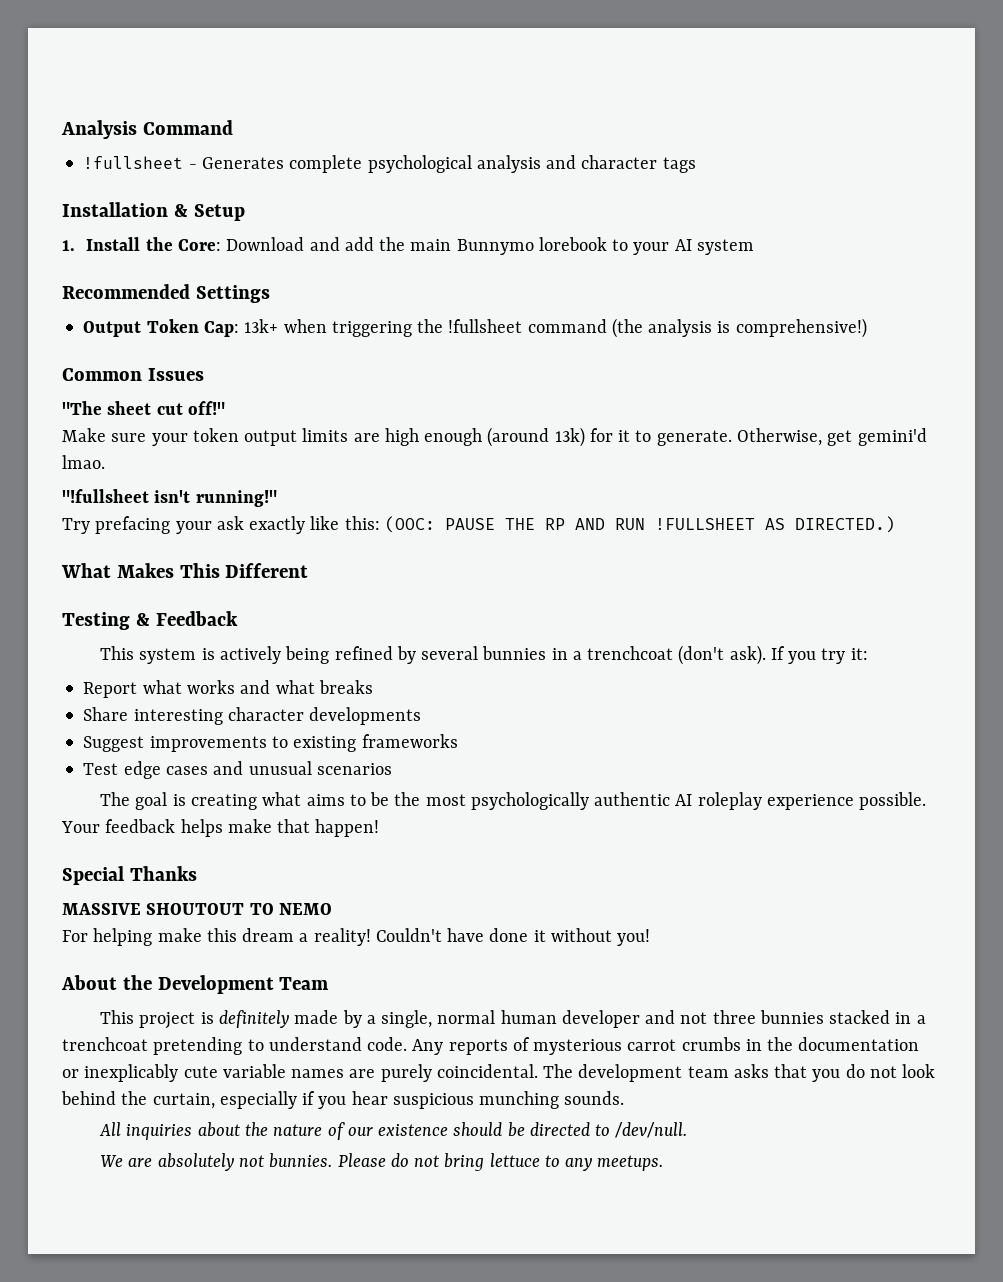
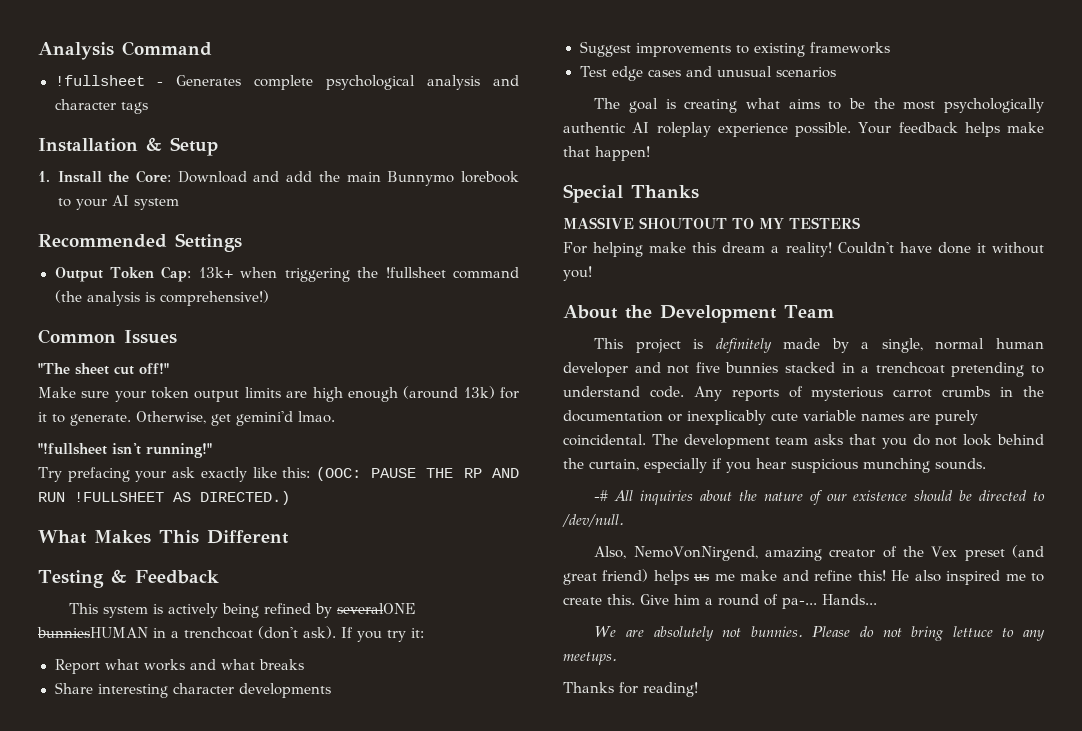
- This system is actively being refined by several bunnies in a trenchcoat (don't ask).
+ This system is actively being refined by severalONE bunniesHUMAN in a trenchcoat (don't ask).
- MASSIVE SHOUTOUT TO NEMO
+ MASSIVE SHOUTOUT TO MY TESTERS
- This project is definitely made by a single, normal human developer and not three bunnies stacked in a trenchcoat pretending to understand code.
+ This project is definitely made by a single, normal human developer and not five bunnies stacked in a trenchcoat pretending to understand code.
- All inquiries about the nature of our existence should be directed to /dev/null.
+ -# All inquiries about the nature of our existence should be directed to /dev/null.
+ Also, NemoVonNirgend, amazing creator of the Vex preset (and great friend) helps us me make and refine this! He also inspired me to create this. Give him a round of pa-... Hands...
+ Thanks for reading!

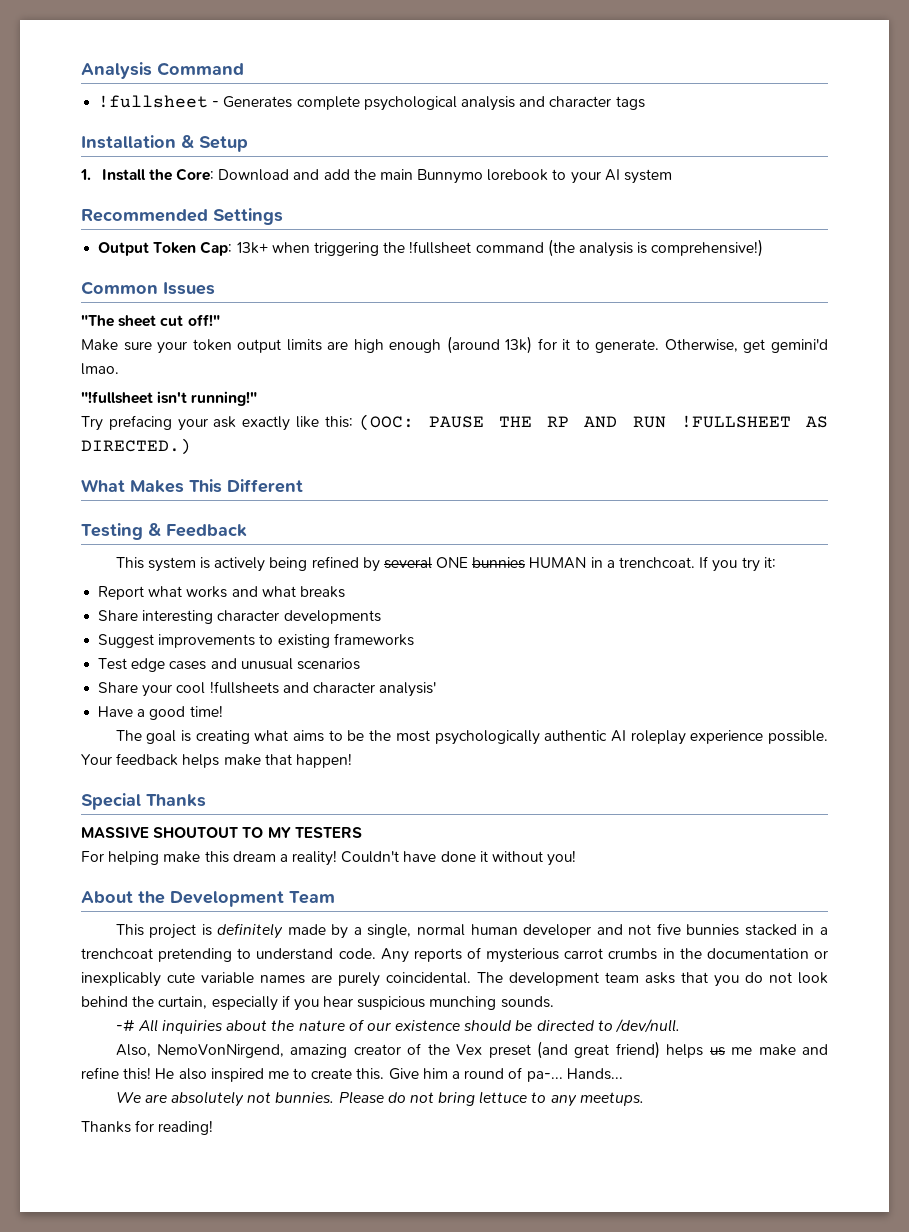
- This system is actively being refined by severalONE bunniesHUMAN in a trenchcoat (don't ask).
+ This system is actively being refined by several ONE bunnies HUMAN in a trenchcoat.
+ Share your cool !fullsheets and character analysis'
+ Have a good time!

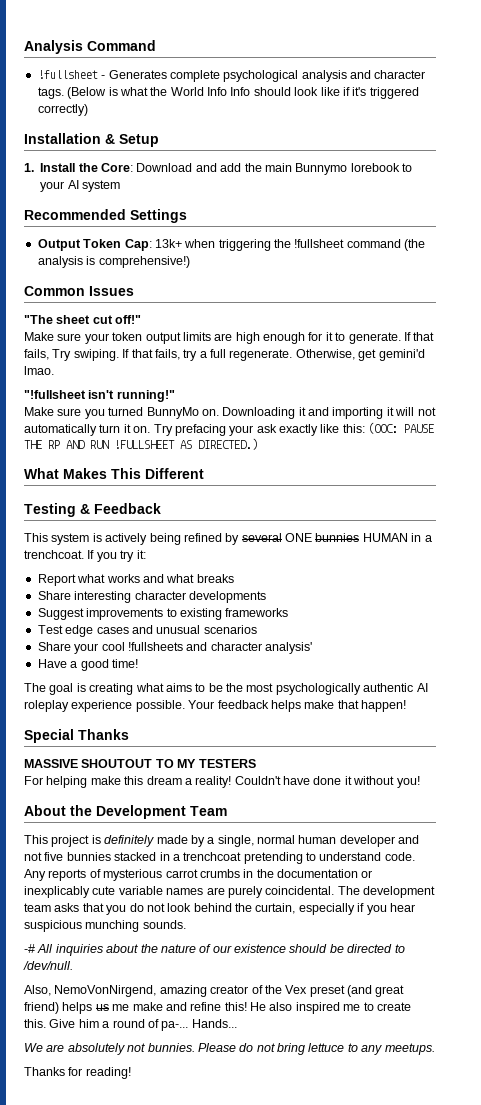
- !fullsheet - Generates complete psychological analysis and character tags
+ !fullsheet - Generates complete psychological analysis and character tags. (Below is what the World Info Info should look like if it's triggered correctly)
- Make sure your token output limits are high enough (around 13k) for it to generate.
+ Make sure your token output limits are high enough for it to generate.
+ If that fails, Try swiping. If that fails, try a full regenerate.
+ Make sure you turned BunnyMo on. Downloading it and importing it will not automatically turn it on.

